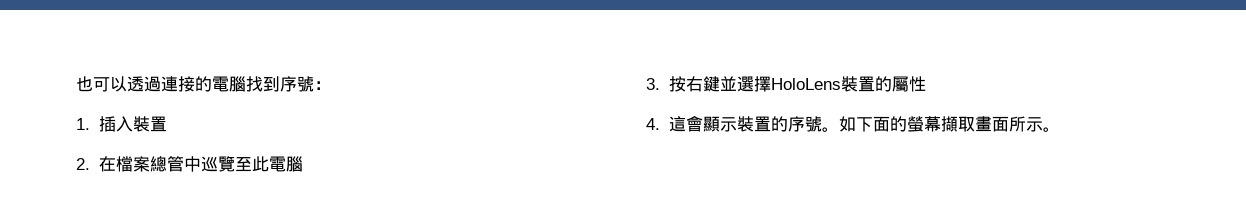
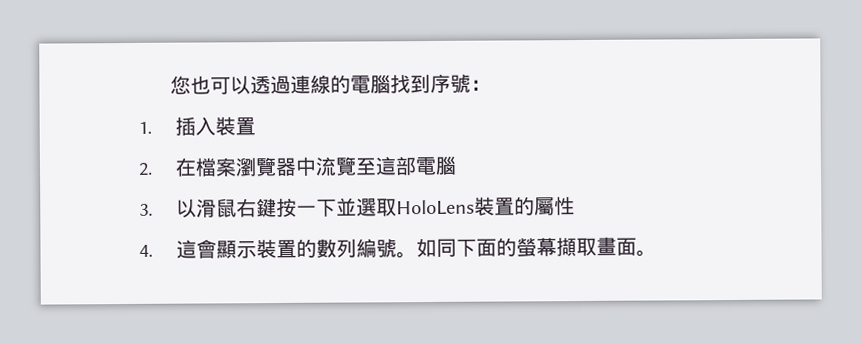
- 也可以透過連接的電腦找到序號：
+ 您也可以透過連線的電腦找到序號：
- 2.在檔案總管中巡覽至此電腦
- 3.按右鍵並選擇HoloLens裝置的屬性
+ 2.在檔案瀏覽器中流覽至這部電腦
+ 3.以滑鼠右鍵按一下並選取HoloLens裝置的屬性
- 4.這會顯示裝置的序號。如下面的螢幕擷取畫面所示。
+ 4.這會顯示裝置的數列編號。如同下面的螢幕擷取畫面。

